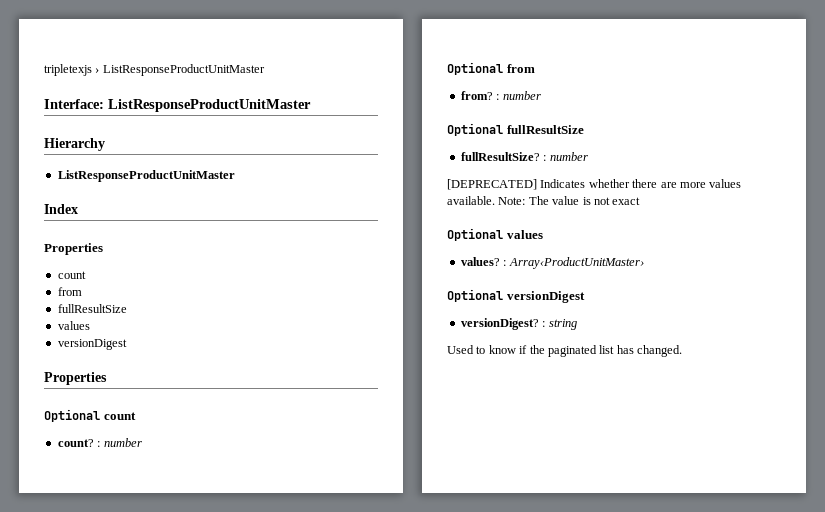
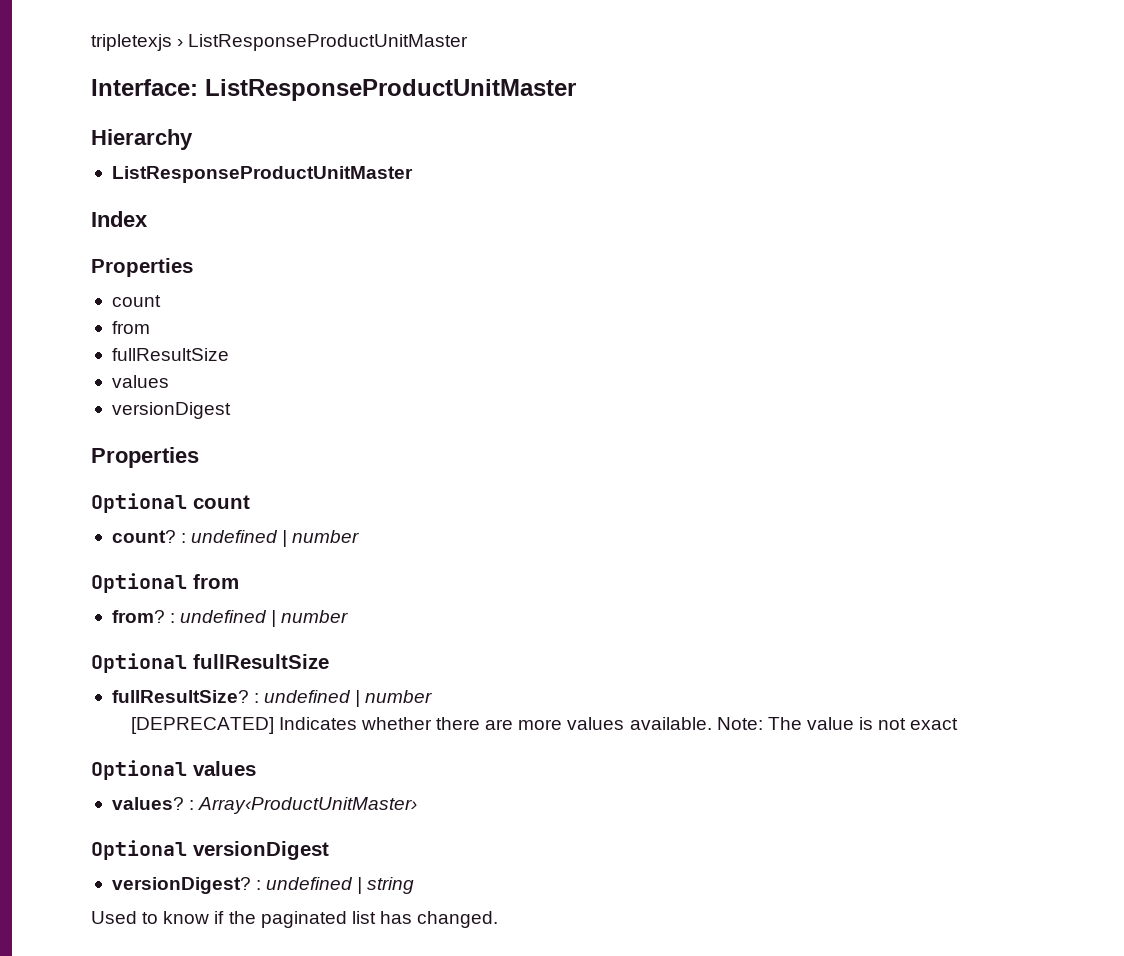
- count? : number
+ count? : undefined | number
- from? : number
+ from? : undefined | number
- fullResultSize? : number
+ fullResultSize? : undefined | number
- versionDigest? : string
+ versionDigest? : undefined | string

